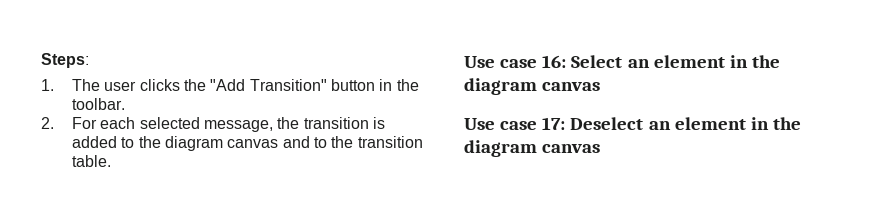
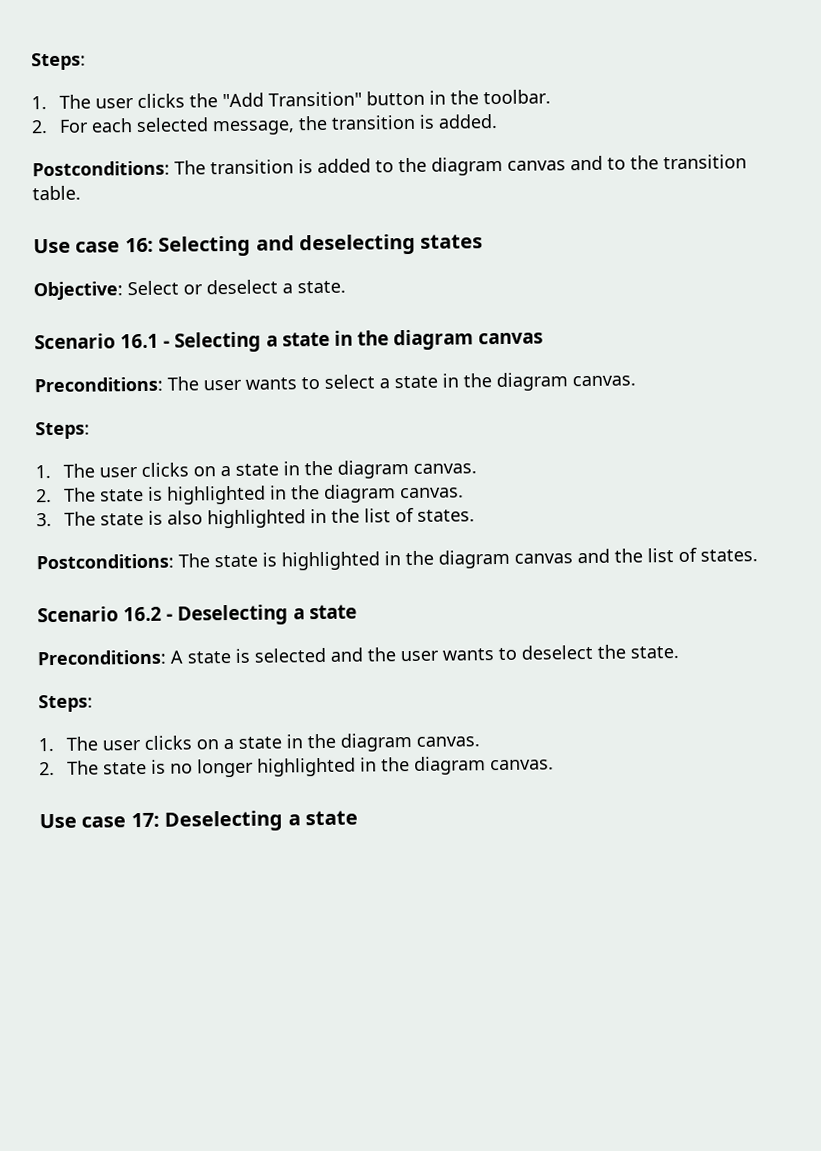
- 2. For each selected message, the transition is added to the diagram canvas and to the transition table.
+ 2. For each selected message, the transition is added.
+ Postconditions: The transition is added to the diagram canvas and to the transition table.
- Use case 16: Select an element in the diagram canvas
- Use case 17: Deselect an element in the diagram canvas
+ Use case 16: Selecting and deselecting states
+ Objective: Select or deselect a state.
+ Scenario 16.1 - Selecting a state in the diagram canvas
+ Preconditions: The user wants to select a state in the diagram canvas.
+ Steps:
+ 1. The user clicks on a state in the diagram canvas.
+ 2. The state is highlighted in the diagram canvas.
+ 3. The state is also highlighted in the list of states.
+ Postconditions: The state is highlighted in the diagram canvas and the list of states.
+ Scenario 16.2 - Deselecting a state
+ Preconditions: A state is selected and the user wants to deselect the state.
+ Steps:
+ 1. The user clicks on a state in the diagram canvas.
+ 2. The state is no longer highlighted in the diagram canvas.
+ Use case 17: Deselecting a state

